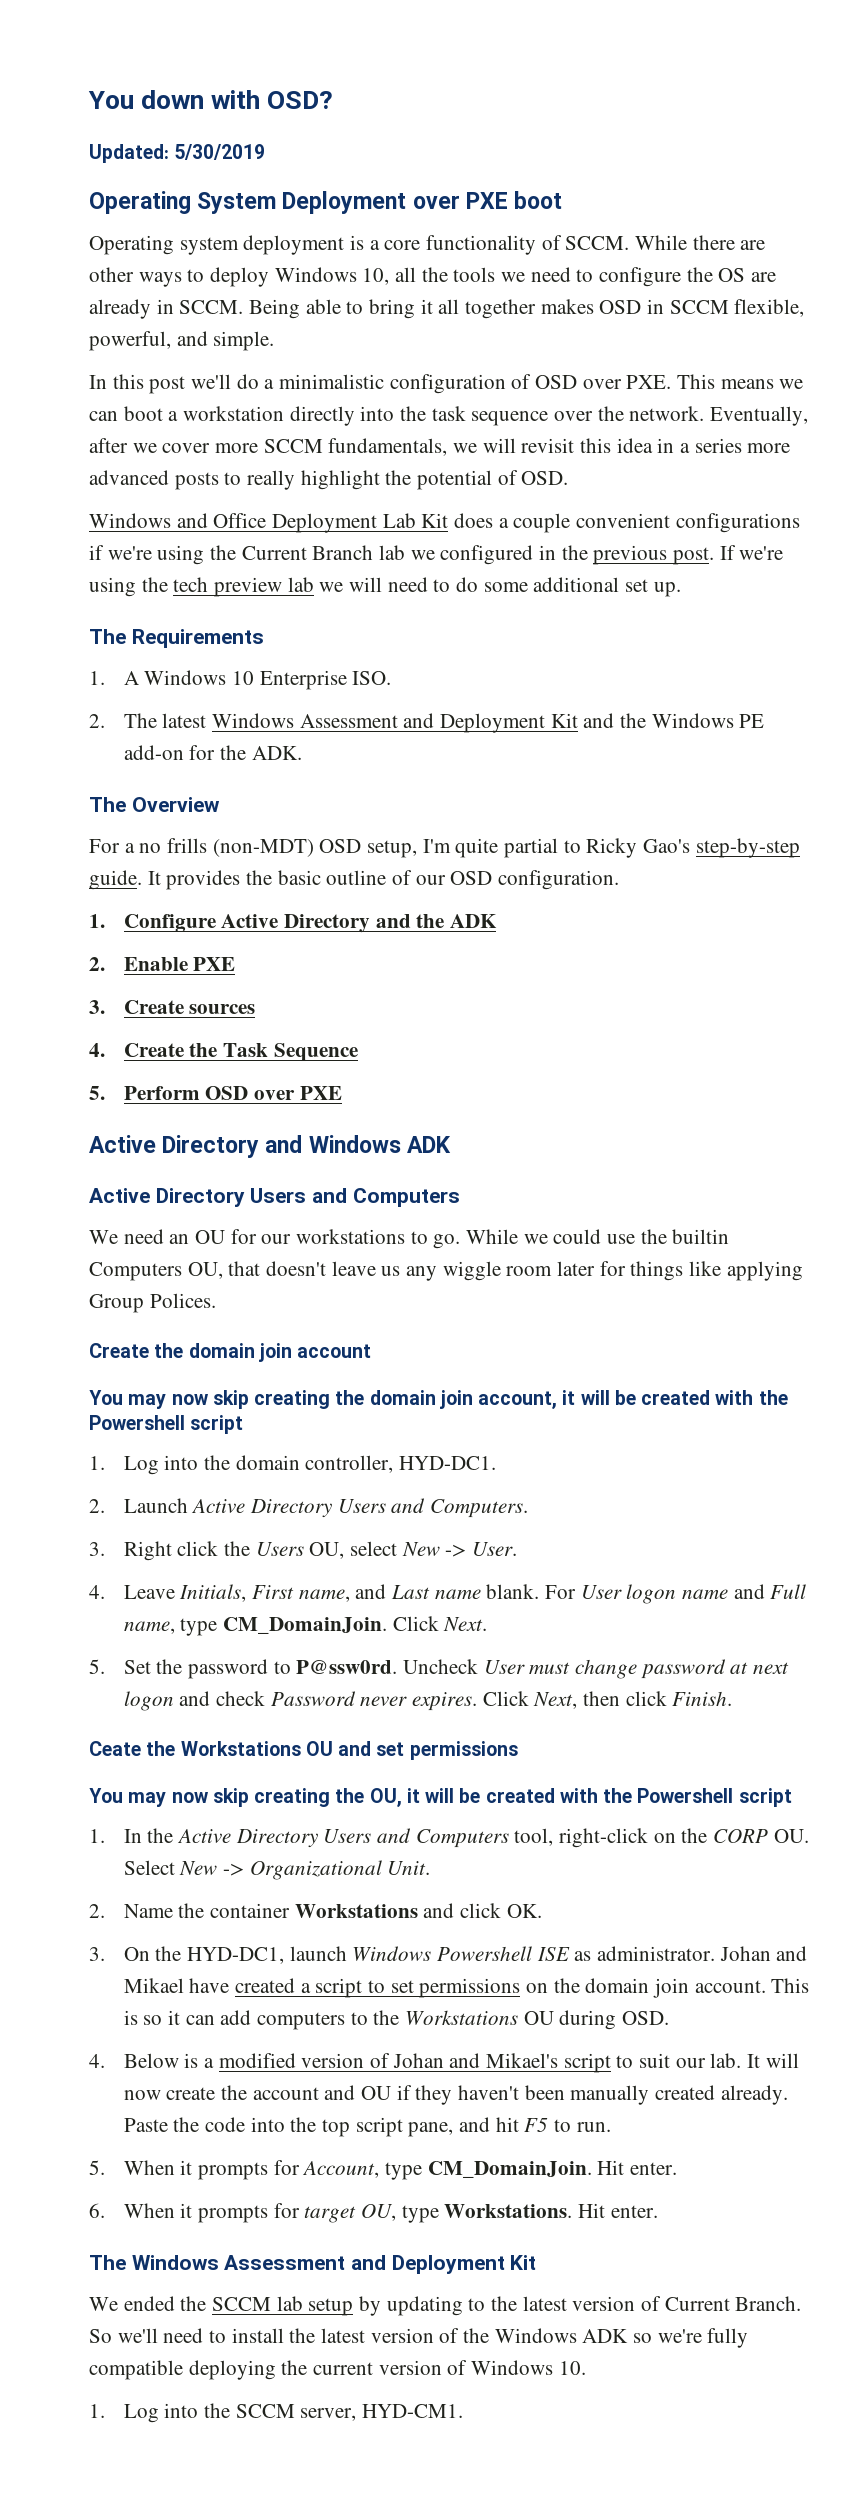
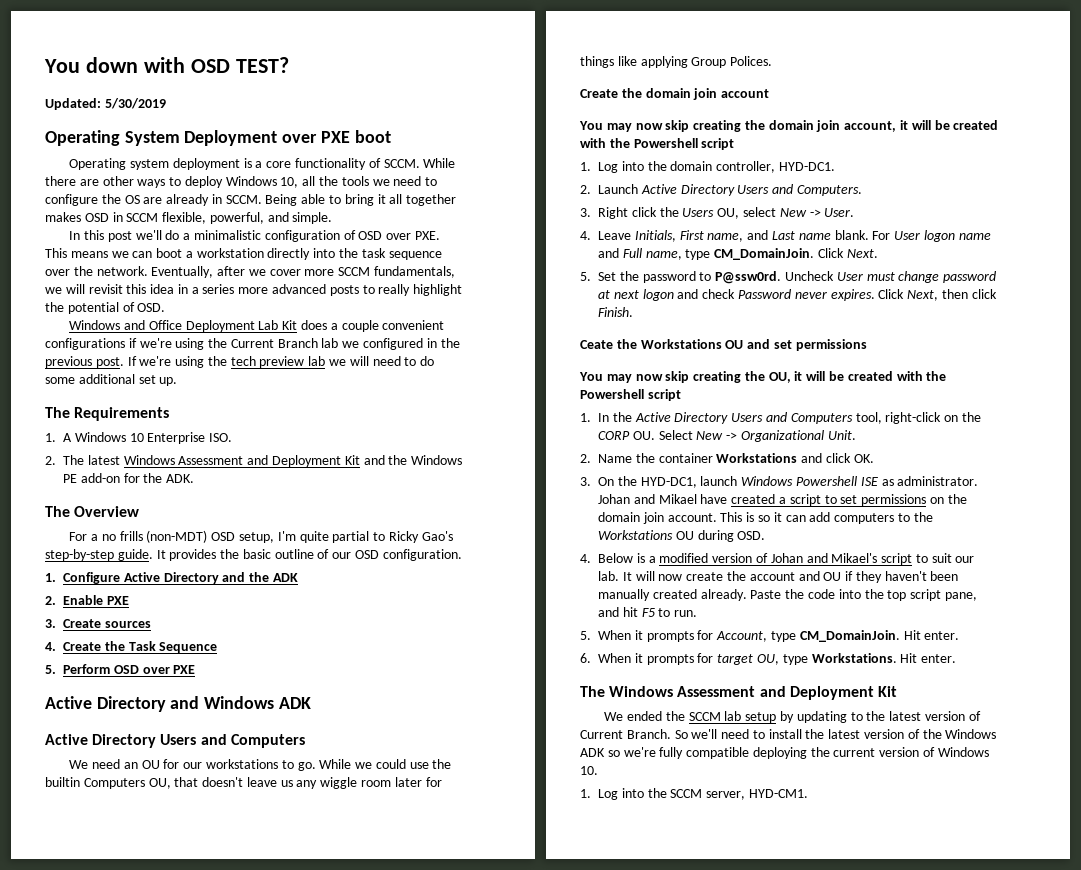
- You down with OSD?
+ You down with OSD TEST?

